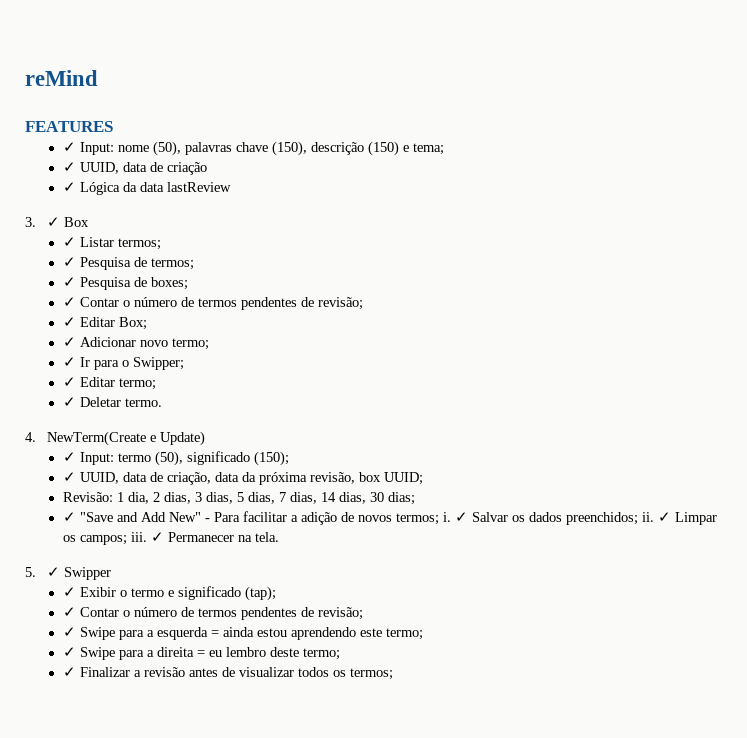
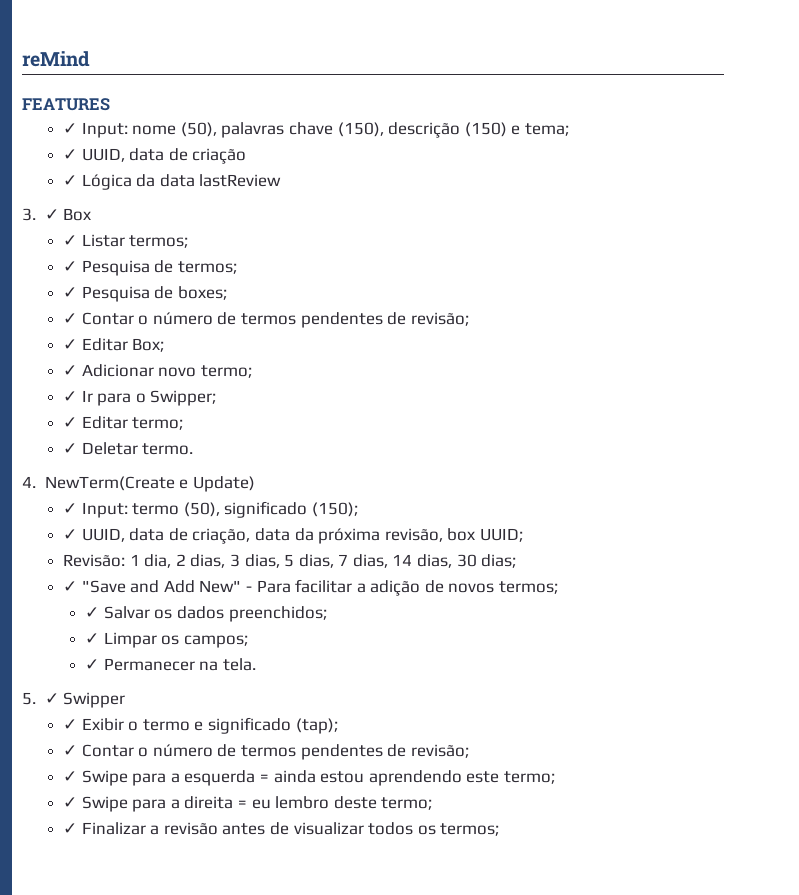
- ✓ "Save and Add New" - Para facilitar a adição de novos termos; i. ✓ Salvar os dados preenchidos; ii. ✓ Limpar os campos; iii. ✓ Permanecer na tela.
+ ✓ "Save and Add New" - Para facilitar a adição de novos termos;
+ ✓ Salvar os dados preenchidos;
+ ✓ Limpar os campos;
+ ✓ Permanecer na tela.

